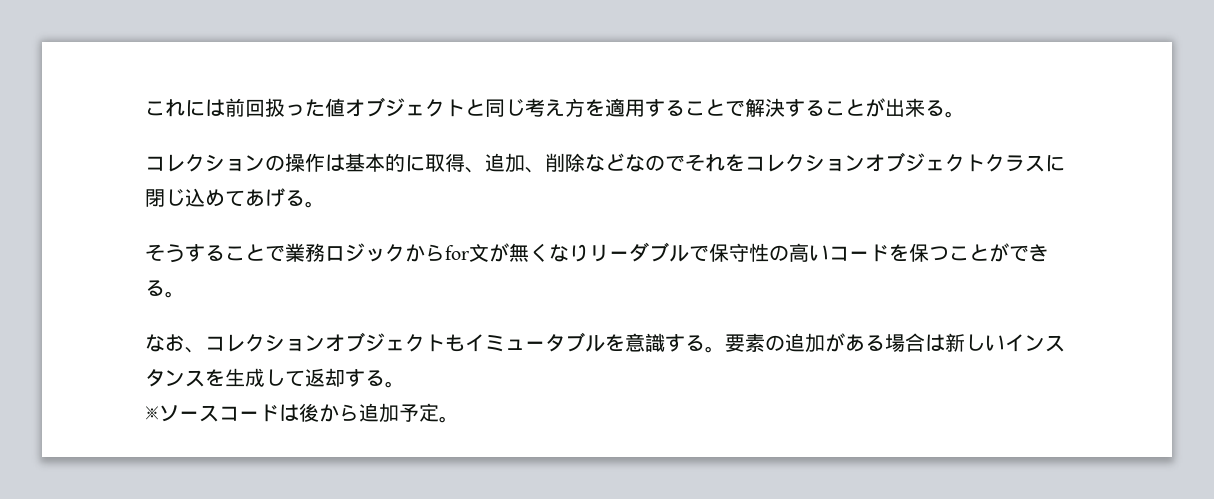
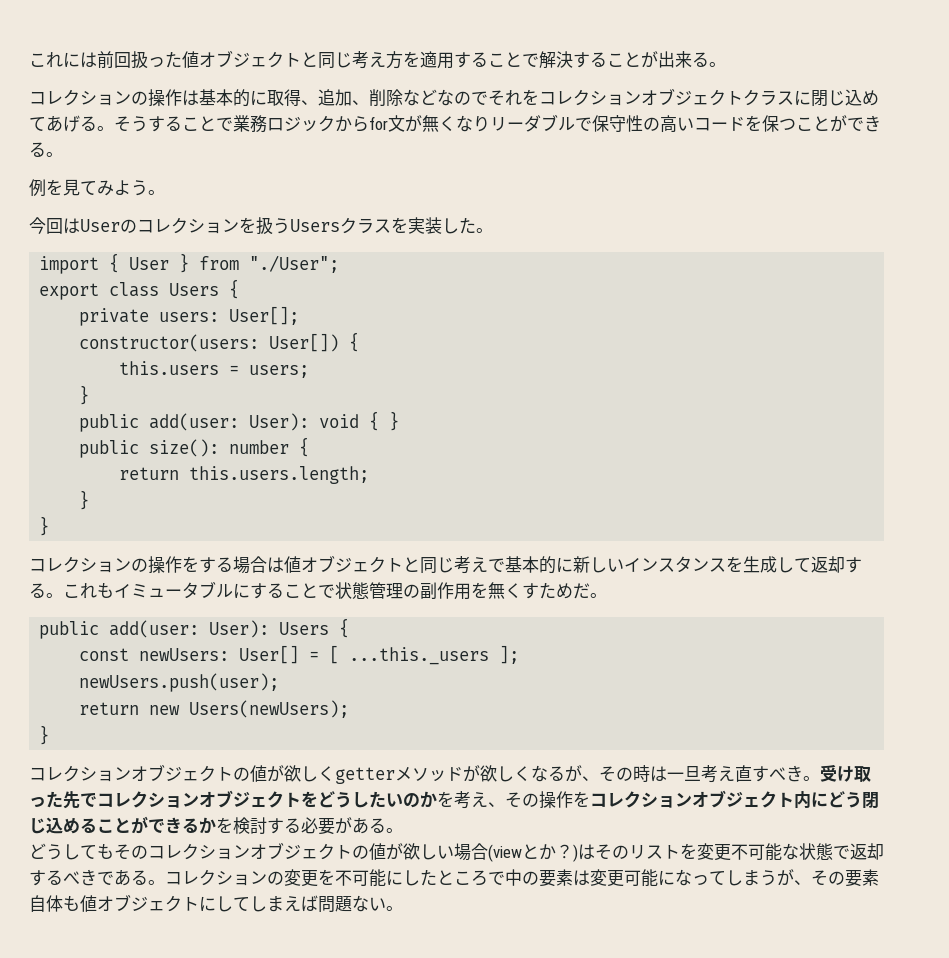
- コレクションの操作は基本的に取得、追加、削除などなのでそれをコレクションオブジェクトクラスに閉じ込めてあげる。
- そうすることで業務ロジックからfor文が無くなりリーダブルで保守性の高いコードを保つことができる。
+ コレクションの操作は基本的に取得、追加、削除などなのでそれをコレクションオブジェクトクラスに閉じ込めてあげる。そうすることで業務ロジックからfor文が無くなりリーダブルで保守性の高いコードを保つことができる。
- なお、コレクションオブジェクトもイミュータブルを意識する。要素の追加がある場合は新しいインスタンスを生成して返却する。
- ※ソースコードは後から追加予定。
+ 例を見てみよう。
+ 今回はUserのコレクションを扱うUsersクラスを実装した。
+ import { User } from "./User";
+ export class Users {
+ private users: User[];
+ constructor(users: User[]) {
+ this.users = users;
+ }
+ public add(user: User): void { }
+ public size(): number {
+ return this.users.length;
+ }
+ }
+ コレクションの操作をする場合は値オブジェクトと同じ考えで基本的に新しいインスタンスを生成して返却する。これもイミュータブルにすることで状態管理の副作用を無くすためだ。
+ public add(user: User): Users {
+ const newUsers: User[] = [ ...this._users ];
+ newUsers.push(user);
+ return new Users(newUsers);
+ }
+ コレクションオブジェクトの値が欲しくgetterメソッドが欲しくなるが、その時は一旦考え直すべき。受け取った先でコレクションオブジェクトをどうしたいのかを考え、その操作をコレクションオブジェクト内にどう閉じ込めることができるかを検討する必要がある。
+ どうしてもそのコレクションオブジェクトの値が欲しい場合(viewとか？)はそのリストを変更不可能な状態で返却するべきである。コレクションの変更を不可能にしたところで中の要素は変更可能になってしまうが、その要素自体も値オブジェクトにしてしまえば問題ない。

